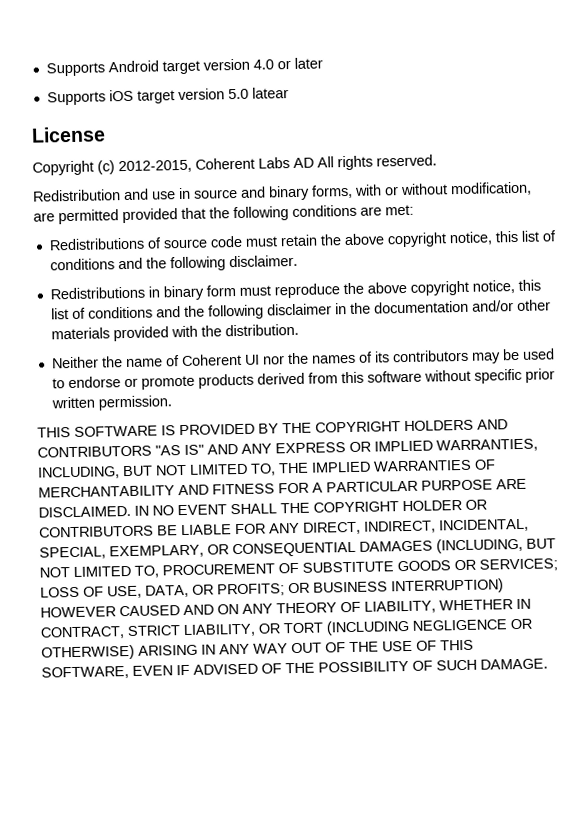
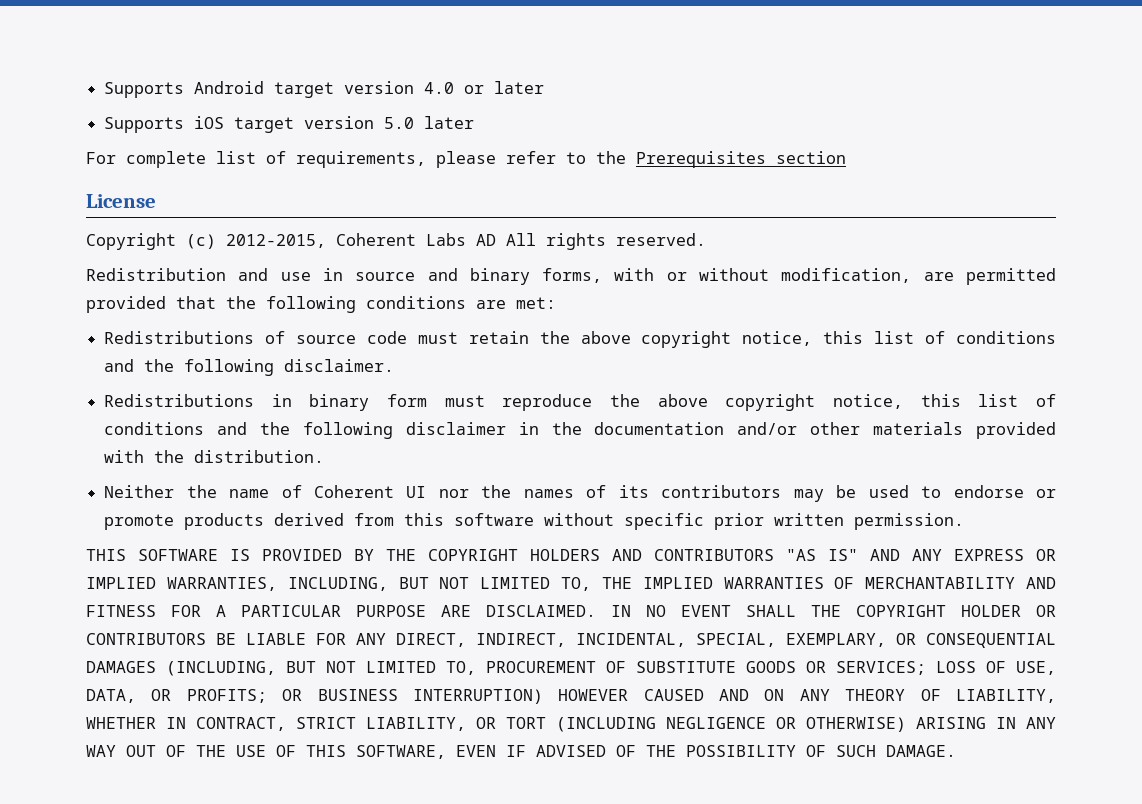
- Supports iOS target version 5.0 latear
+ Supports iOS target version 5.0 later
+ For complete list of requirements, please refer to the Prerequisites section

